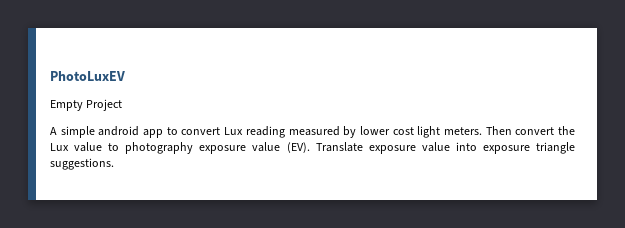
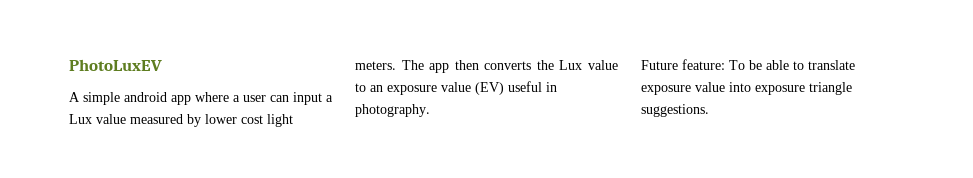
- Empty Project
- A simple android app to convert Lux reading measured by lower cost light meters.
+ A simple android app where a user can input a Lux value measured by lower cost light meters.
- Then convert the Lux value to photography exposure value (EV). Translate exposure value into exposure triangle suggestions.
+ The app then converts the Lux value to an exposure value (EV) useful in photography.
+ Future feature: To be able to translate exposure value into exposure triangle suggestions.

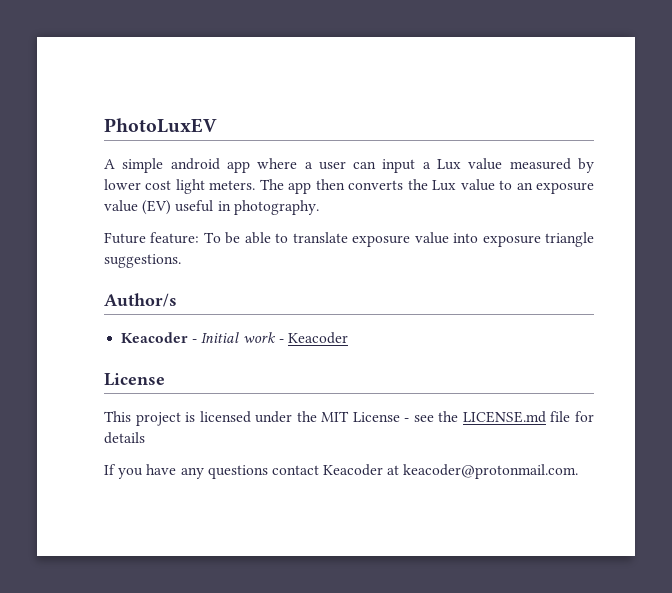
+ Author/s
+ Keacoder - Initial work - Keacoder
+ License
+ This project is licensed under the MIT License - see the LICENSE.md file for details
+ If you have any questions contact Keacoder at keacoder@protonmail.com.

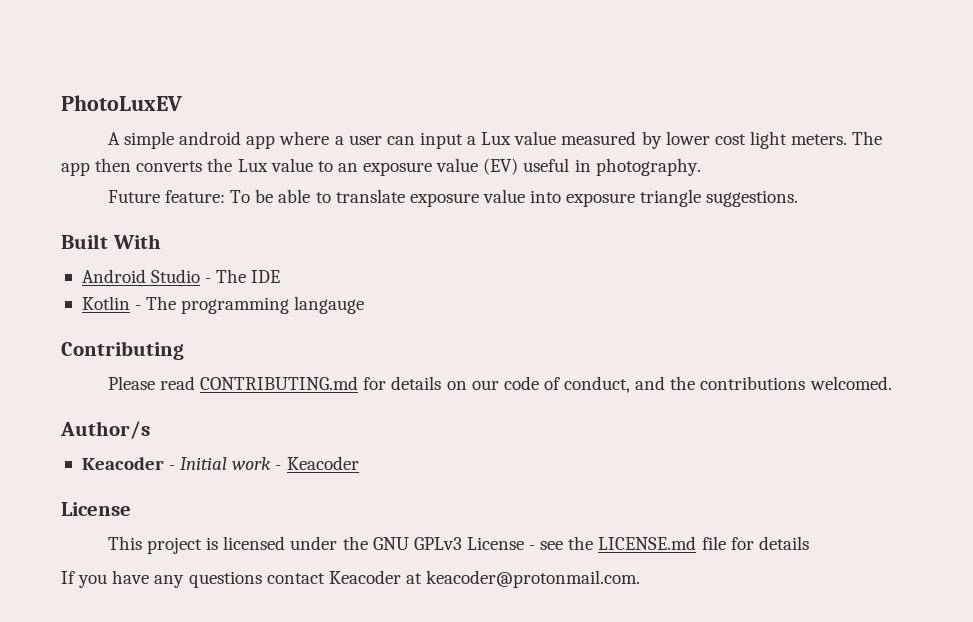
+ Built With
+ Android Studio - The IDE
+ Kotlin - The programming langauge
+ Contributing
+ Please read CONTRIBUTING.md for details on our code of conduct, and the contributions welcomed.
- This project is licensed under the MIT License - see the LICENSE.md file for details
+ This project is licensed under the GNU GPLv3 License - see the LICENSE.md file for details

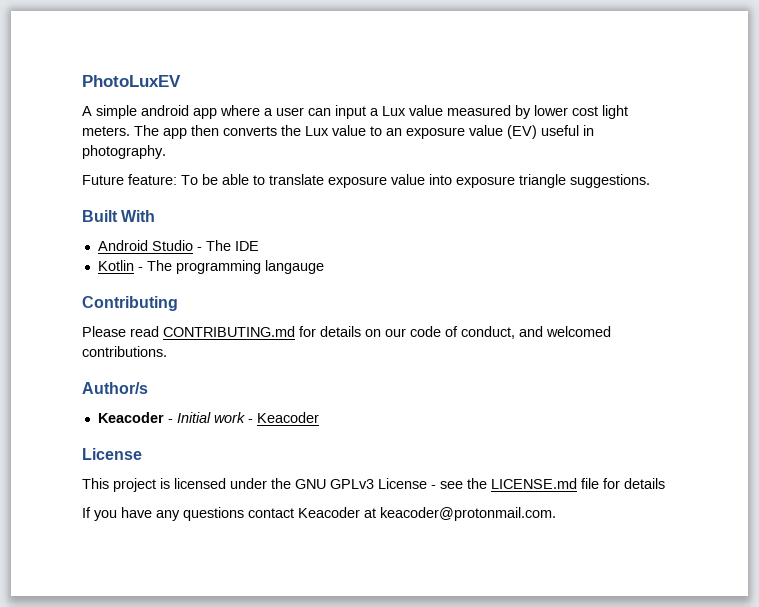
- Please read CONTRIBUTING.md for details on our code of conduct, and the contributions welcomed.
+ Please read CONTRIBUTING.md for details on our code of conduct, and welcomed contributions.

